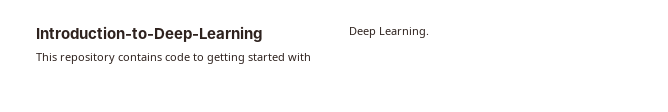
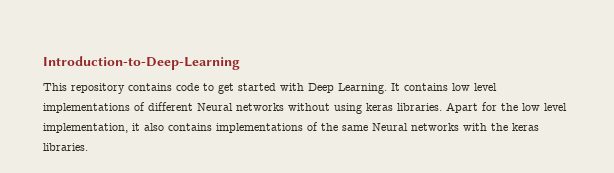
- This repository contains code to getting started with Deep Learning.
+ This repository contains code to get started with Deep Learning.
+ It contains low level implementations of different Neural networks without using keras libraries. Apart for the low level implementation, it also contains implementations of the same Neural networks with the keras libraries.

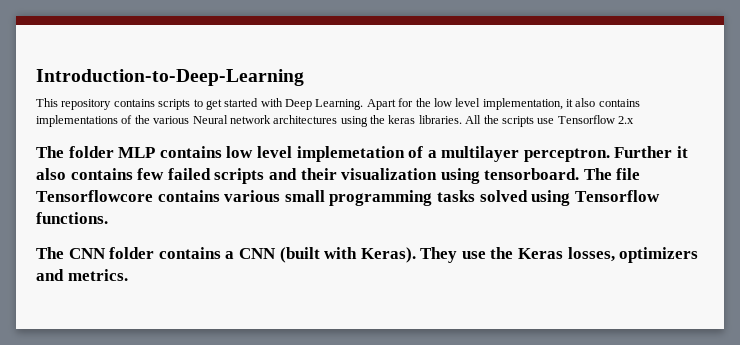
- This repository contains code to get started with Deep Learning.
+ This repository contains scripts to get started with Deep Learning.
- It contains low level implementations of different Neural networks without using keras libraries.
- Apart for the low level implementation, it also contains implementations of the same Neural networks with the keras libraries.
+ Apart for the low level implementation, it also contains implementations of the various Neural network architectures using the keras libraries. All the scripts use Tensorflow 2.x
+ The folder MLP contains low level implemetation of a multilayer perceptron. Further it also contains few failed scripts and their visualization using tensorboard. The file Tensorflowcore contains various small programming tasks solved using Tensorflow functions.
+ The CNN folder contains a CNN (built with Keras). They use the Keras losses, optimizers and metrics.

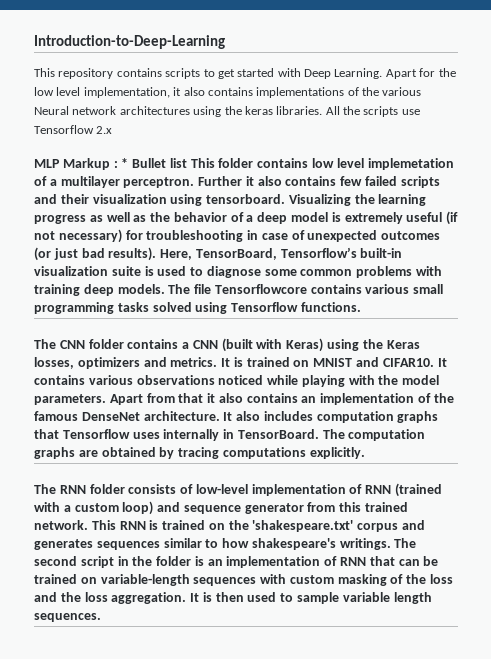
- The folder MLP contains low level implemetation of a multilayer perceptron.
+ MLP Markup : * Bullet list This folder contains low level implemetation of a multilayer perceptron.
+ Visualizing the learning progress as well as the behavior of a deep model is extremely useful (if not necessary) for troubleshooting in case of unexpected outcomes (or just bad results). Here, TensorBoard, Tensorflow’s built-in visualization suite is used to diagnose some common problems with training deep models.
- The CNN folder contains a CNN (built with Keras). They use the Keras losses, optimizers and metrics.
+ The CNN folder contains a CNN (built with Keras) using the Keras losses, optimizers and metrics.
+ It is trained on MNIST and CIFAR10. It contains various observations noticed while playing with the model parameters. Apart from that it also contains an implementation of the famous DenseNet architecture. It also includes computation graphs that Tensorflow uses internally in TensorBoard. The computation graphs are obtained by tracing computations explicitly.
+ The RNN folder consists of low-level implementation of RNN (trained with a custom loop) and sequence generator from this trained network. This RNN is trained on the 'shakespeare.txt' corpus and generates sequences similar to how shakespeare's writings. The second script in the folder is an implementation of RNN that can be trained on variable-length sequences with custom masking of the loss and the loss aggregation. It is then used to sample variable length sequences.

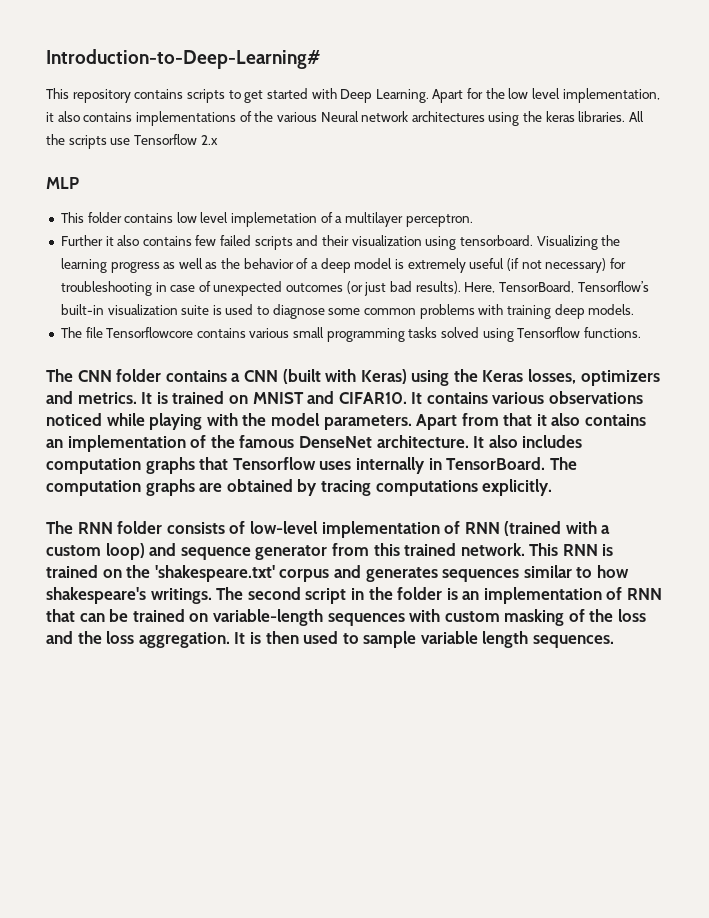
- Introduction-to-Deep-Learning
+ Introduction-to-Deep-Learning#
- MLP Markup : * Bullet list This folder contains low level implemetation of a multilayer perceptron. Further it also contains few failed scripts and their visualization using tensorboard.
+ MLP
+ This folder contains low level implemetation of a multilayer perceptron.
+ Further it also contains few failed scripts and their visualization using tensorboard.
- Here, TensorBoard, Tensorflow’s built-in visualization suite is used to diagnose some common problems with training deep models. The file Tensorflowcore contains various small programming tasks solved using Tensorflow functions.
+ Here, TensorBoard, Tensorflow’s built-in visualization suite is used to diagnose some common problems with training deep models.
+ The file Tensorflowcore contains various small programming tasks solved using Tensorflow functions.

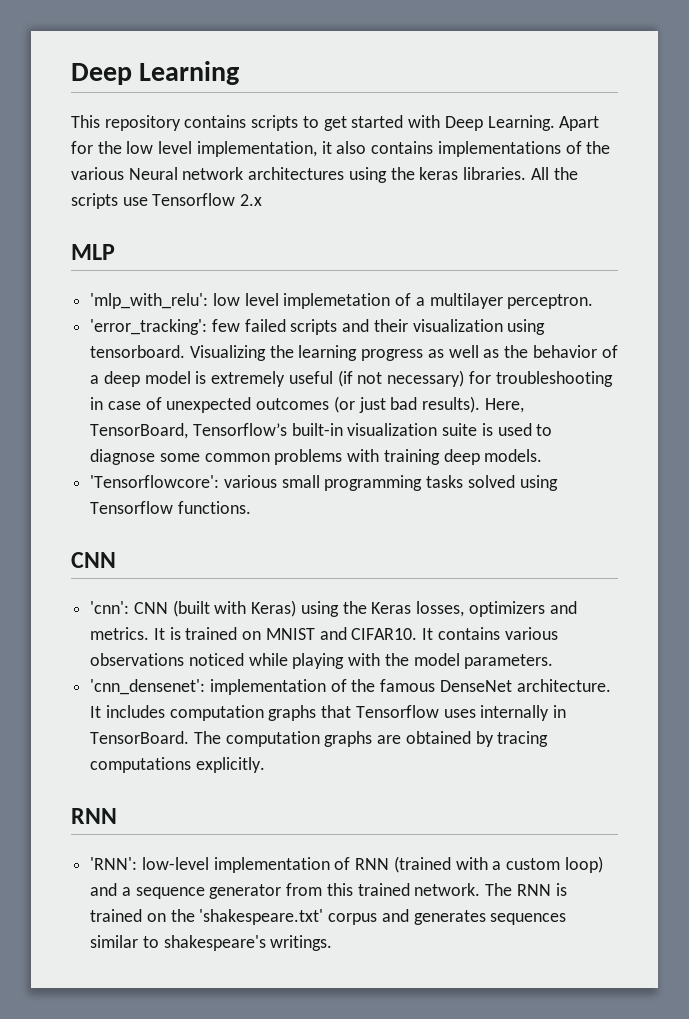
- Introduction-to-Deep-Learning#
+ Deep Learning
- This folder contains low level implemetation of a multilayer perceptron.
+ 'mlp_with_relu': low level implemetation of a multilayer perceptron.
- Further it also contains few failed scripts and their visualization using tensorboard.
+ 'error_tracking': few failed scripts and their visualization using tensorboard.
- The file Tensorflowcore contains various small programming tasks solved using Tensorflow functions.
- The CNN folder contains a CNN (built with Keras) using the Keras losses, optimizers and metrics.
+ 'Tensorflowcore': various small programming tasks solved using Tensorflow functions.
+ CNN
+ 'cnn': CNN (built with Keras) using the Keras losses, optimizers and metrics.
- It contains various observations noticed while playing with the model parameters. Apart from that it also contains an implementation of the famous DenseNet architecture.
+ It contains various observations noticed while playing with the model parameters.
+ 'cnn_densenet': implementation of the famous DenseNet architecture.
- It also includes computation graphs that Tensorflow uses internally in TensorBoard.
+ It includes computation graphs that Tensorflow uses internally in TensorBoard.
  The computation graphs are obtained by tracing computations explicitly.
- The RNN folder consists of low-level implementation of RNN (trained with a custom loop) and sequence generator from this trained network.
+ RNN
+ 'RNN': low-level implementation of RNN (trained with a custom loop) and a sequence generator from this trained network.
- This RNN is trained on the 'shakespeare.txt' corpus and generates sequences similar to how shakespeare's writings. The second script in the folder is an implementation of RNN that can be trained on variable-length sequences with custom masking of the loss and the loss aggregation. It is then used to sample variable length sequences.
+ The RNN is trained on the 'shakespeare.txt' corpus and generates sequences similar to shakespeare's writings.

